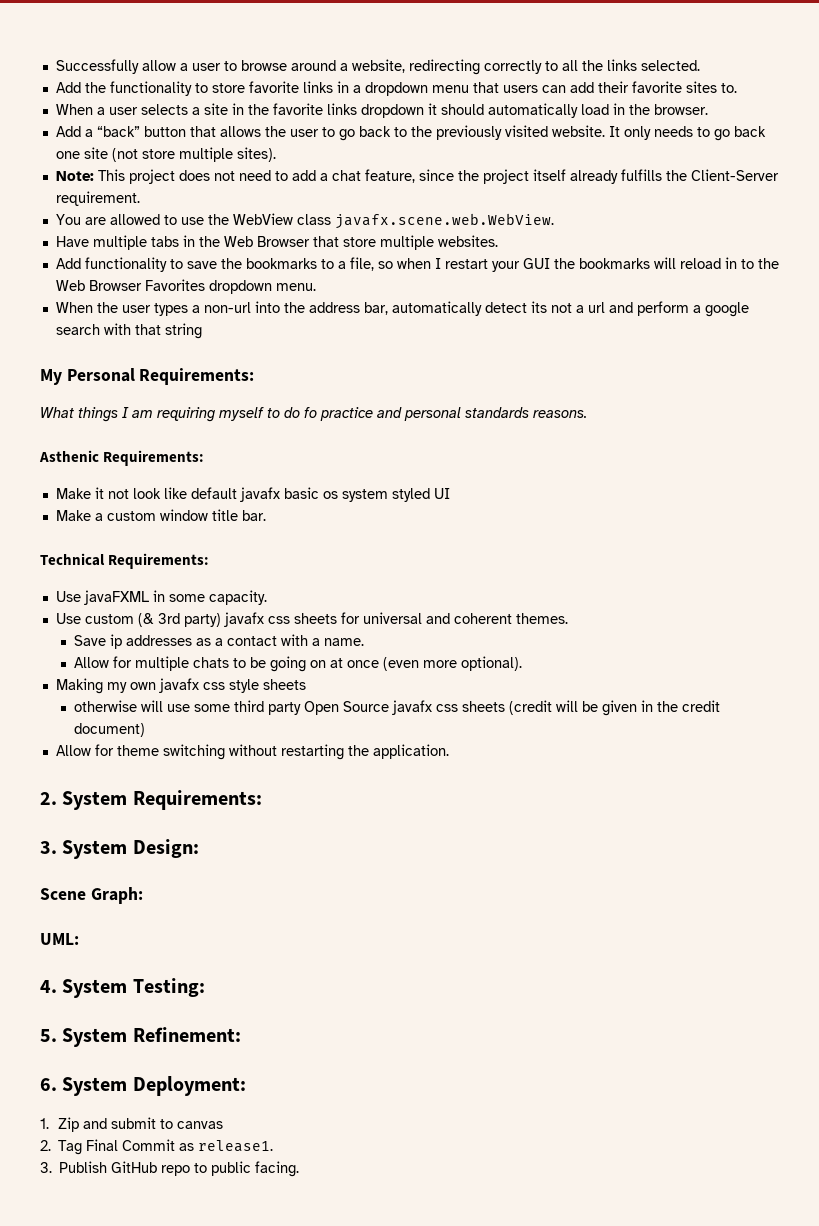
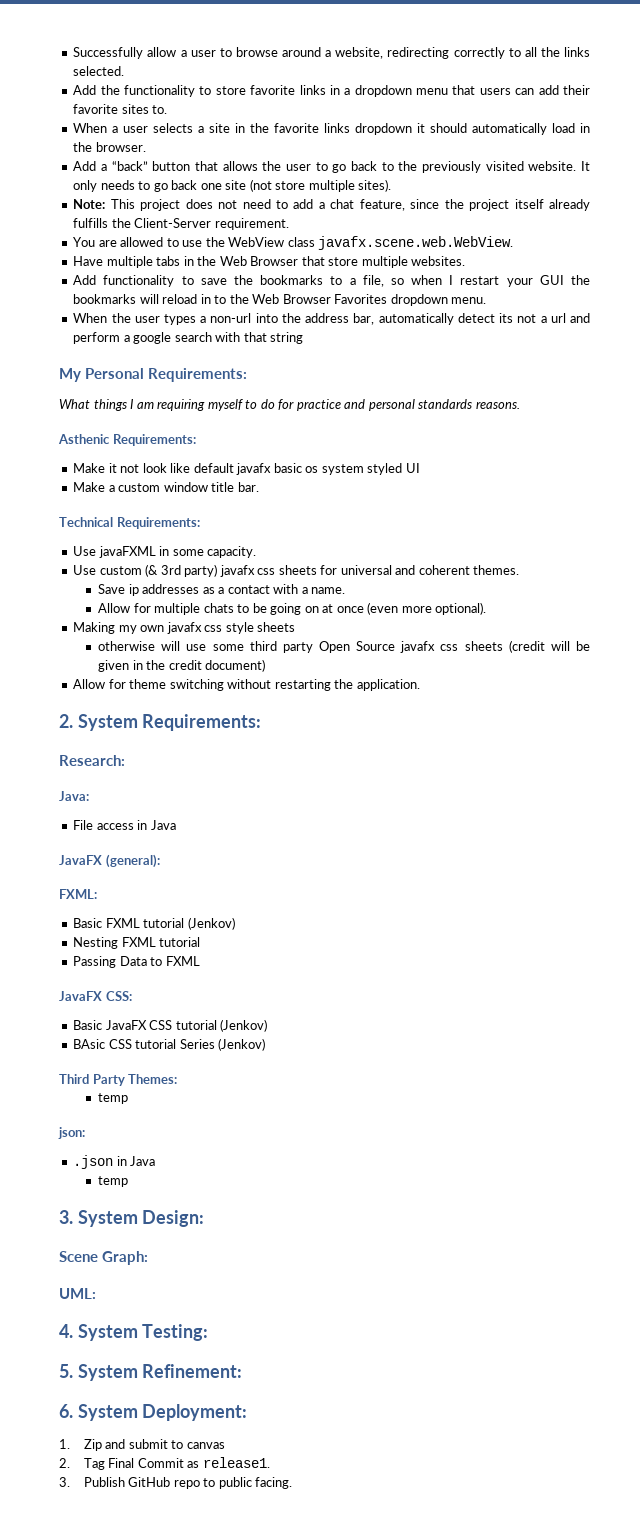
- What things I am requiring myself to do fo practice and personal standards reasons.
+ What things I am requiring myself to do for practice and personal standards reasons.
+ Research:
+ Java:
+ File access in Java
+ JavaFX (general):
+ FXML:
+ Basic FXML tutorial (Jenkov)
+ Nesting FXML tutorial
+ Passing Data to FXML
+ JavaFX CSS:
+ Basic JavaFX CSS tutorial (Jenkov)
+ BAsic CSS tutorial Series (Jenkov)
+ Third Party Themes:
+ temp
+ json:
+ .json in Java
+ temp

